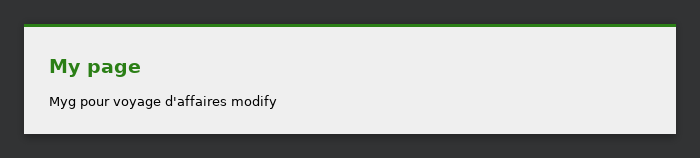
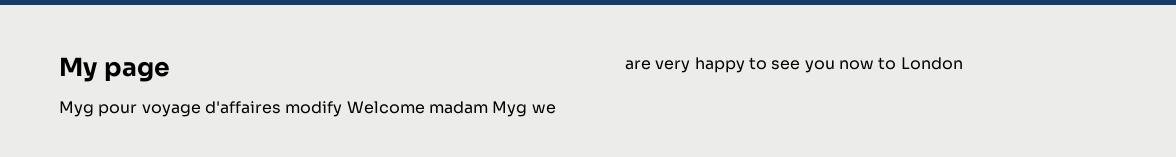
- Myg pour voyage d'affaires modify
+ Myg pour voyage d'affaires modify Welcome madam Myg we are very happy to see you now to London

